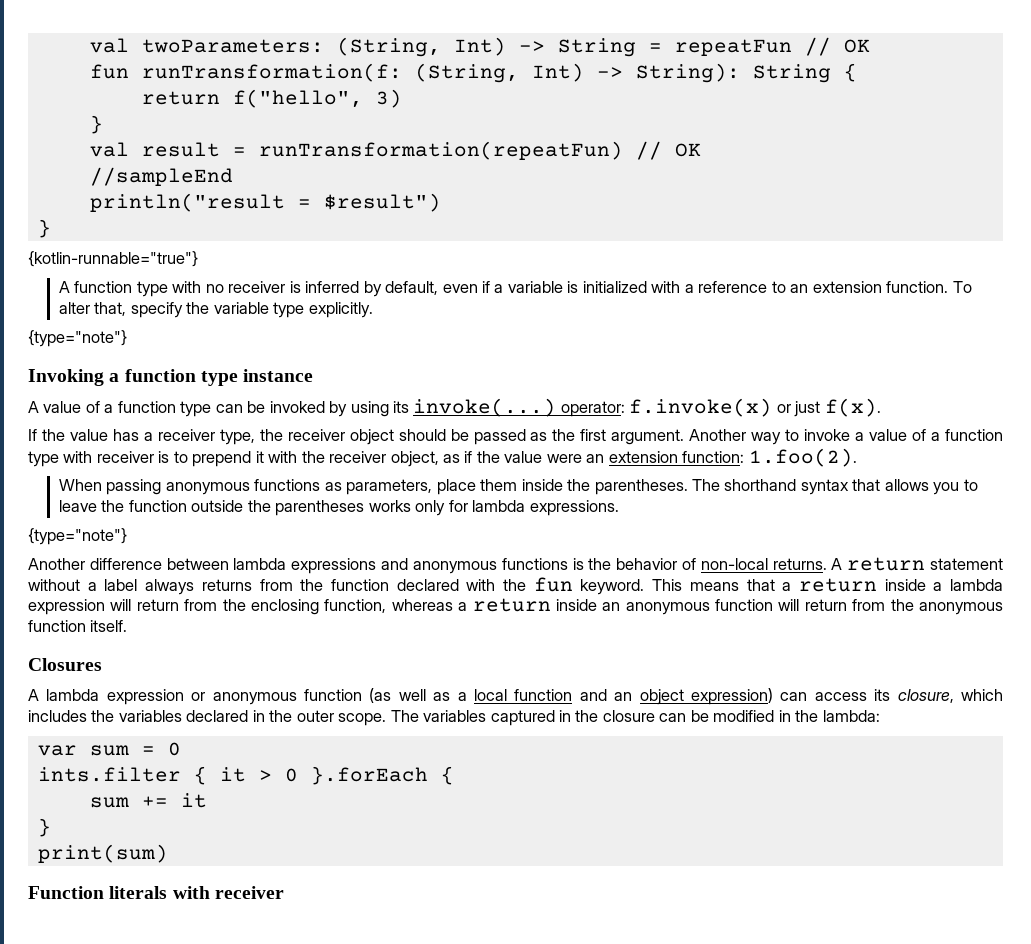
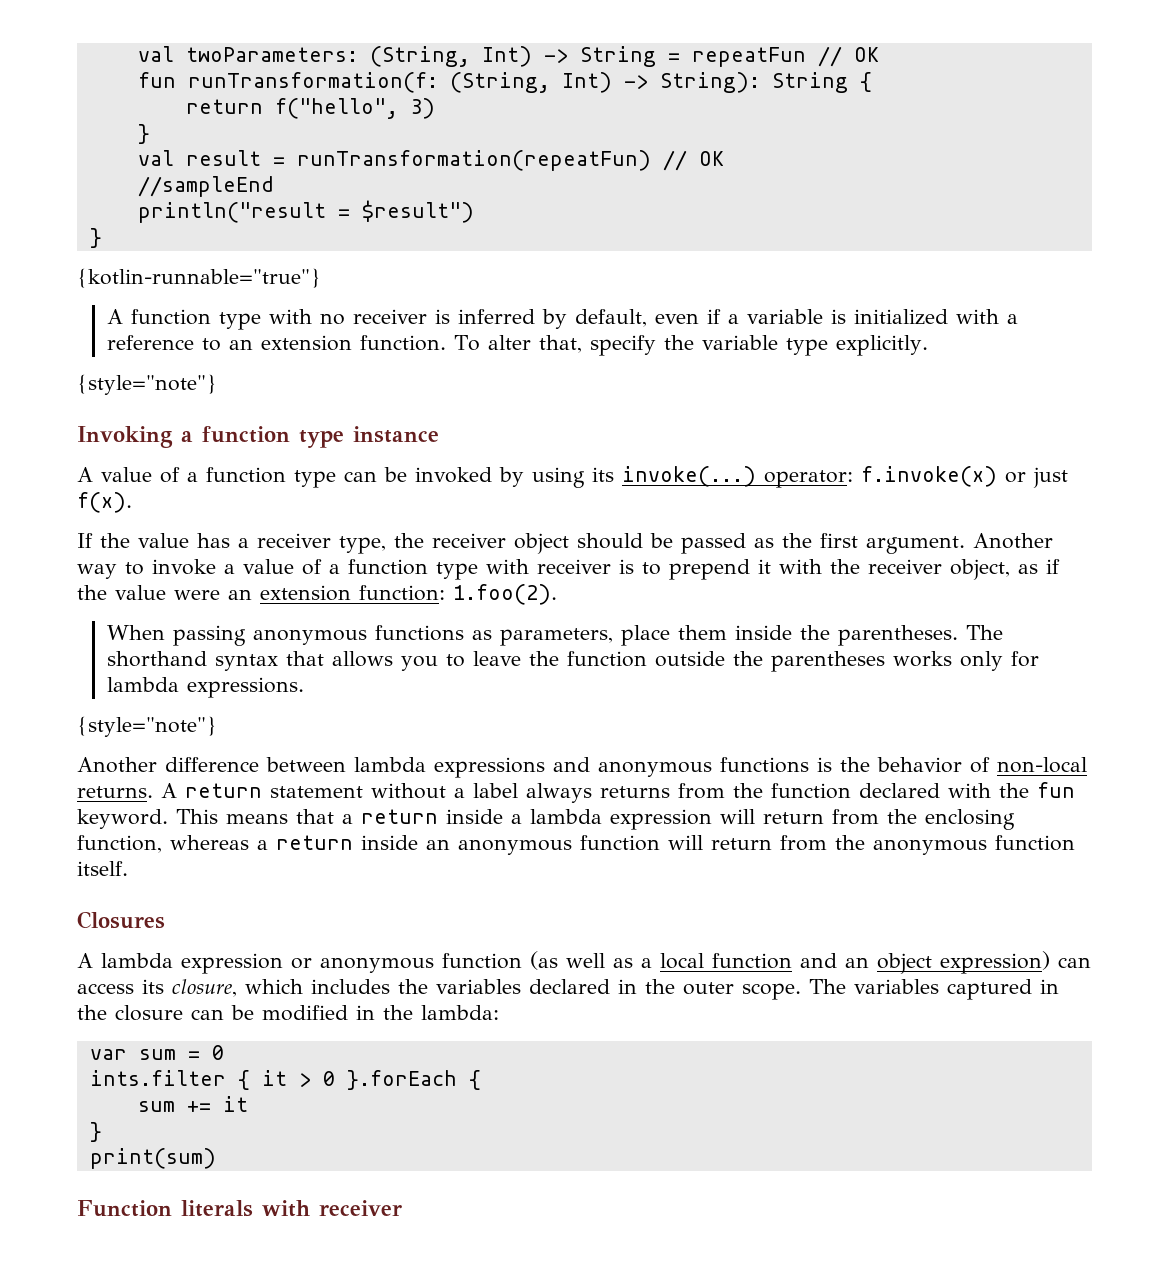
  To alter that, specify the variable type explicitly.
- {type="note"}
+ {style="note"}
  The shorthand syntax that allows you to leave the function outside the parentheses works only for lambda expressions.
- {type="note"}
+ {style="note"}

